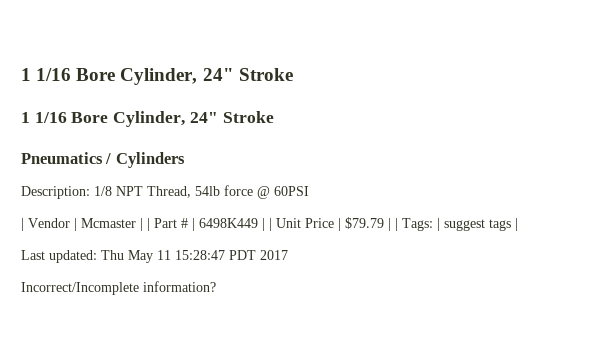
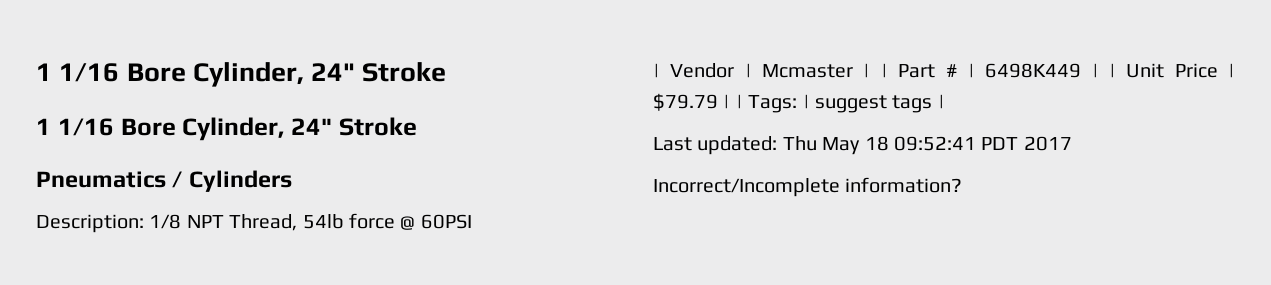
- Last updated: Thu May 11 15:28:47 PDT 2017
+ Last updated: Thu May 18 09:52:41 PDT 2017

